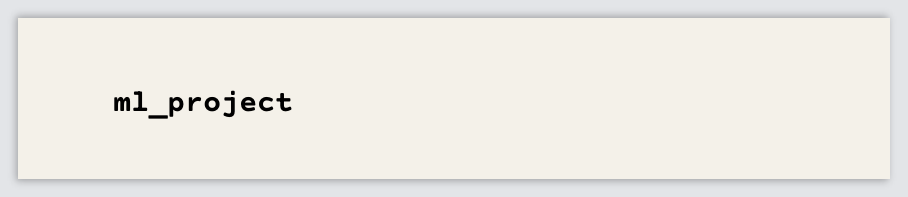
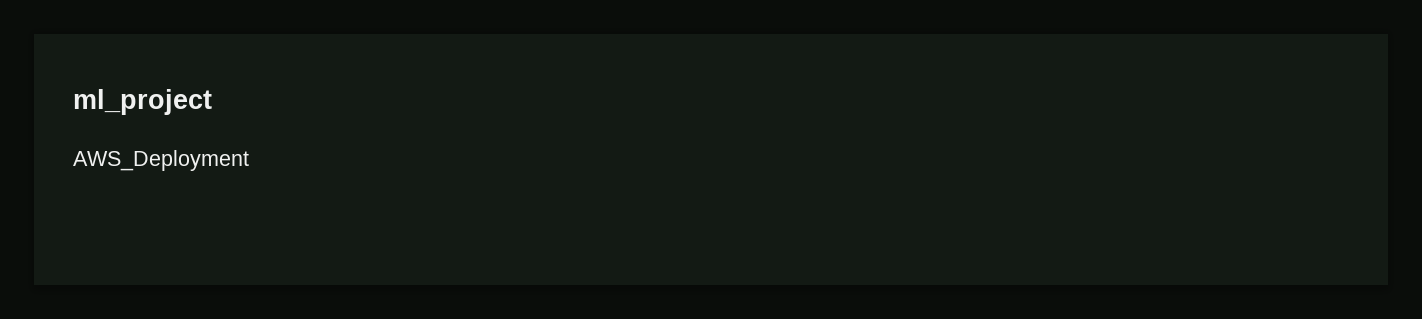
+ AWS_Deployment

